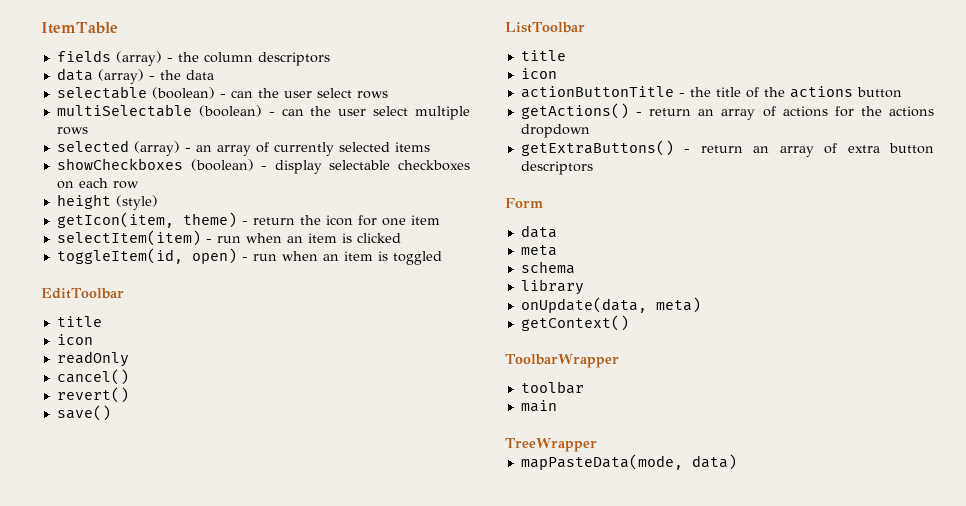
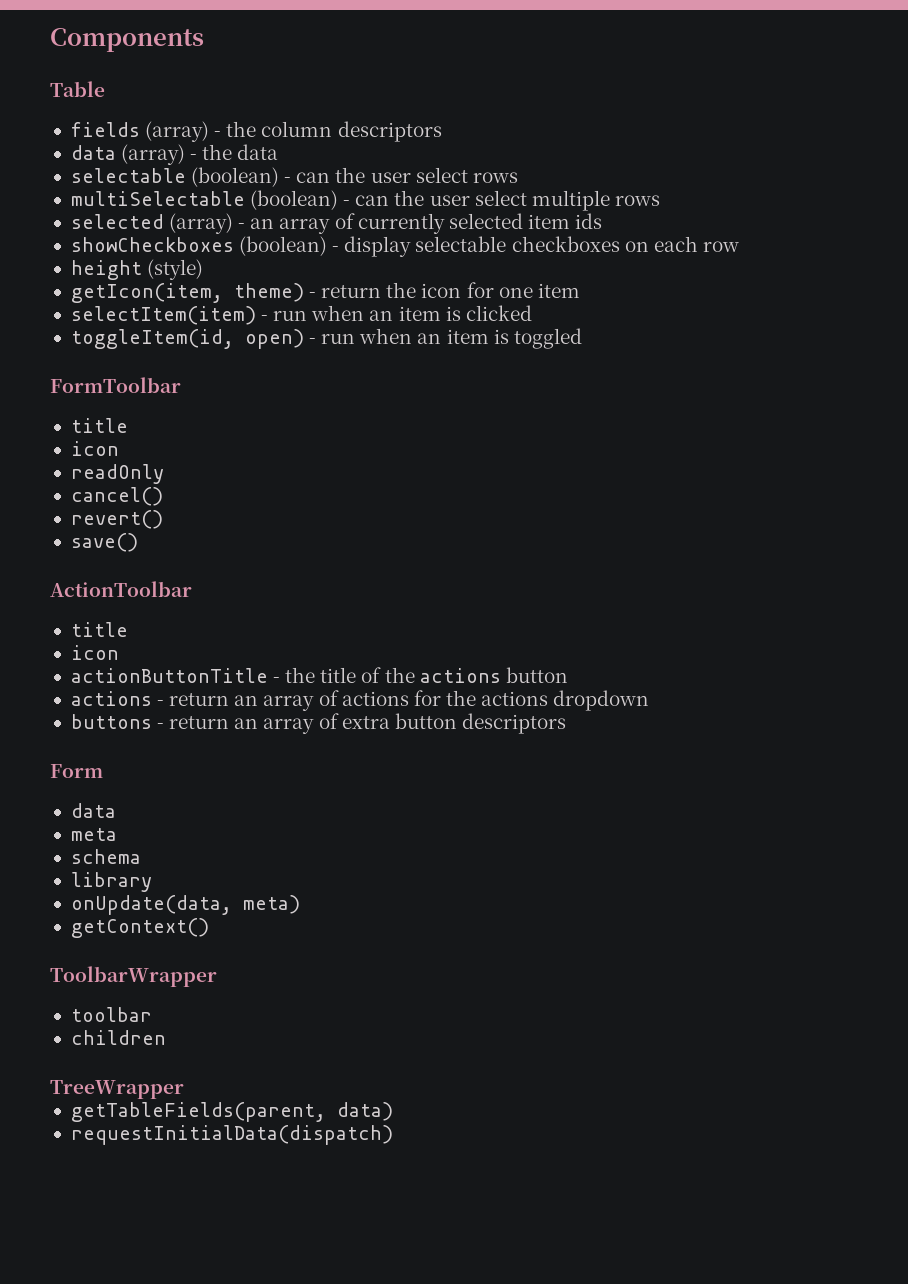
- ItemTable
+ Components
+ Table
- selected (array) - an array of currently selected items
+ selected (array) - an array of currently selected item ids
- EditToolbar
+ FormToolbar
- ListToolbar
+ ActionToolbar
- getActions() - return an array of actions for the actions dropdown
+ actions - return an array of actions for the actions dropdown
- getExtraButtons() - return an array of extra button descriptors
+ buttons - return an array of extra button descriptors
- main
+ children
- mapPasteData(mode, data)
+ getTableFields(parent, data)
+ requestInitialData(dispatch)

